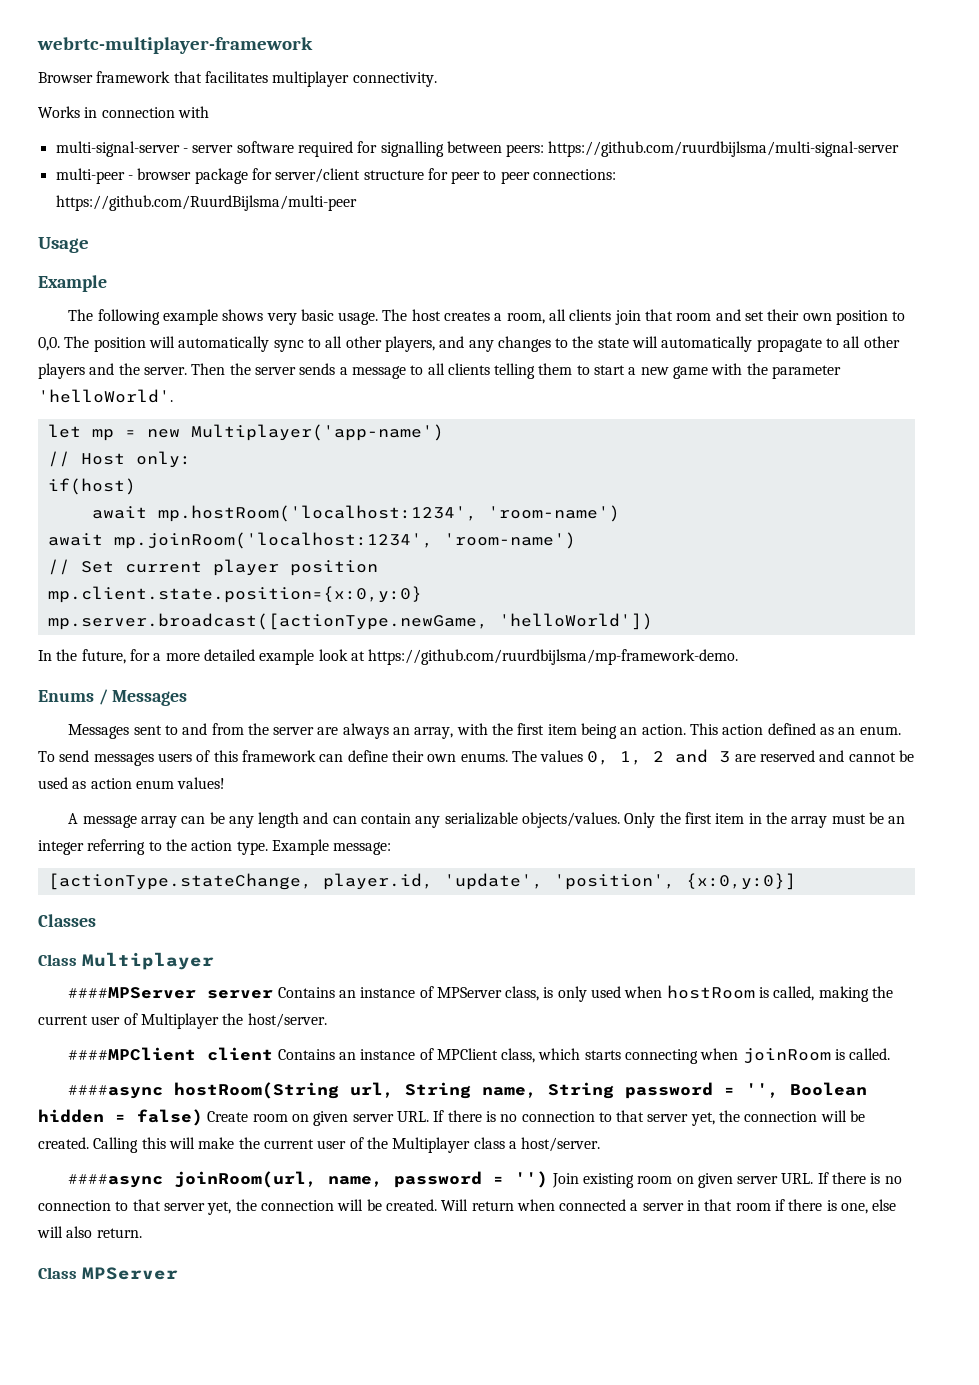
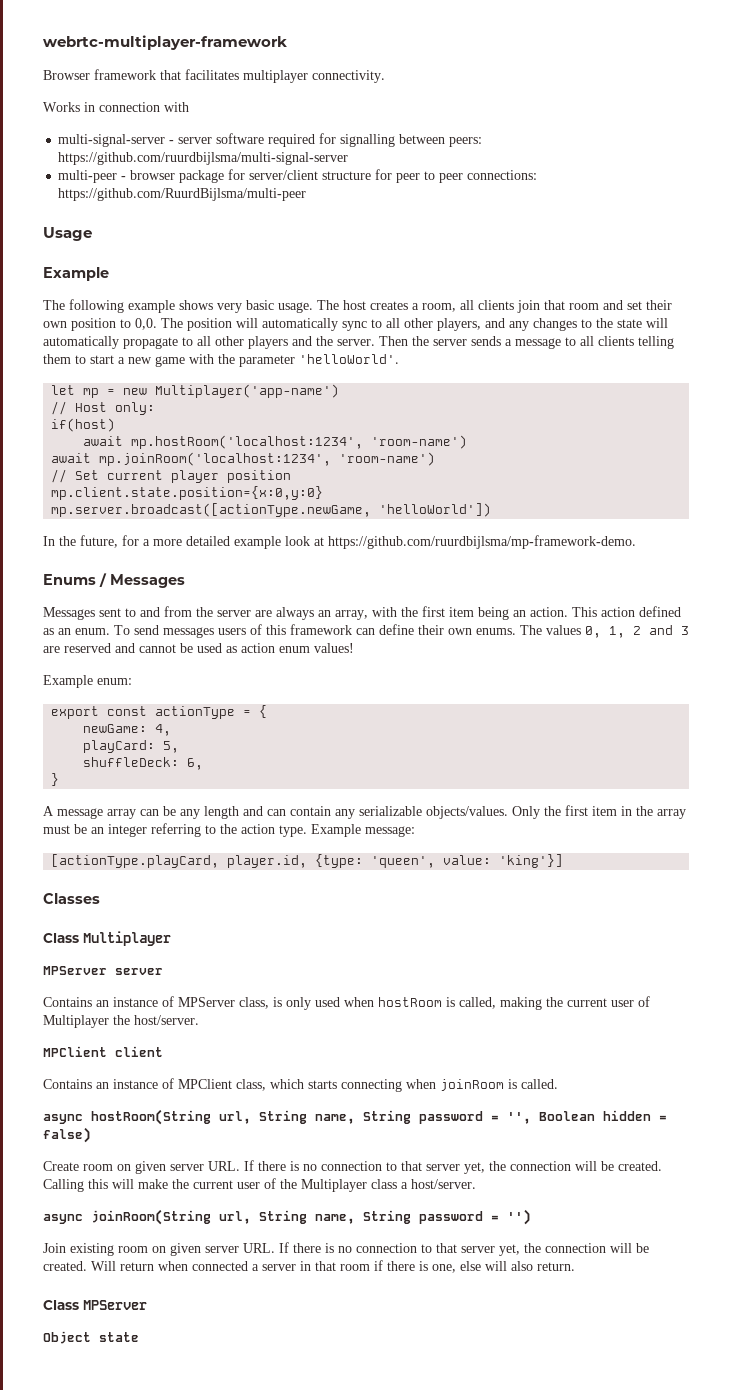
+ Example enum:
+ export const actionType = {
+ newGame: 4,
+ playCard: 5,
+ shuffleDeck: 6,
+ }
- [actionType.stateChange, player.id, 'update', 'position', {x:0,y:0}]
+ [actionType.playCard, player.id, {type: 'queen', value: 'king'}]
- ####MPServer server Contains an instance of MPServer class, is only used when hostRoom is called, making the current user of Multiplayer the host/server.
+ MPServer server
+ Contains an instance of MPServer class, is only used when hostRoom is called, making the current user of Multiplayer the host/server.
- ####MPClient client Contains an instance of MPClient class, which starts connecting when joinRoom is called.
+ MPClient client
+ Contains an instance of MPClient class, which starts connecting when joinRoom is called.
- ####async hostRoom(String url, String name, String password = '', Boolean hidden = false) Create room on given server URL. If there is no connection to that server yet, the connection will be created.
+ async hostRoom(String url, String name, String password = '', Boolean hidden = false)
+ Create room on given server URL. If there is no connection to that server yet, the connection will be created.
- ####async joinRoom(url, name, password = '') Join existing room on given server URL. If there is no connection to that server yet, the connection will be created.
+ async joinRoom(String url, String name, String password = '')
+ Join existing room on given server URL. If there is no connection to that server yet, the connection will be created.
+ Object state

